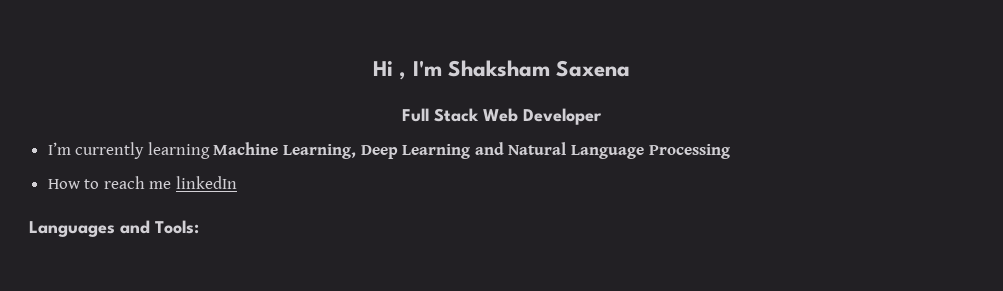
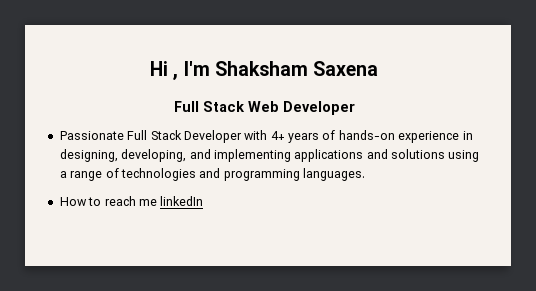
- I’m currently learning Machine Learning, Deep Learning and Natural Language Processing
+ Passionate Full Stack Developer with 4+ years of hands-on experience in designing, developing, and implementing applications and solutions using a range of technologies and programming languages.
- Languages and Tools:

